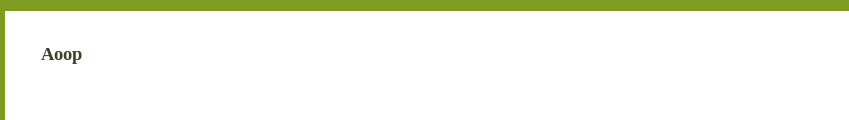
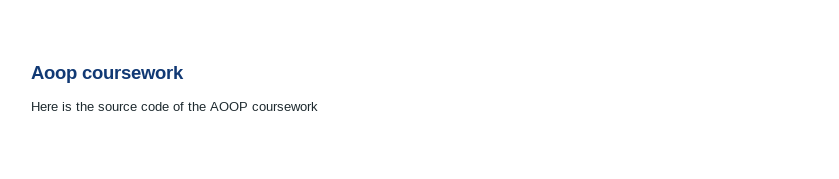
- Aoop
+ Aoop coursework
+ Here is the source code of the AOOP coursework

